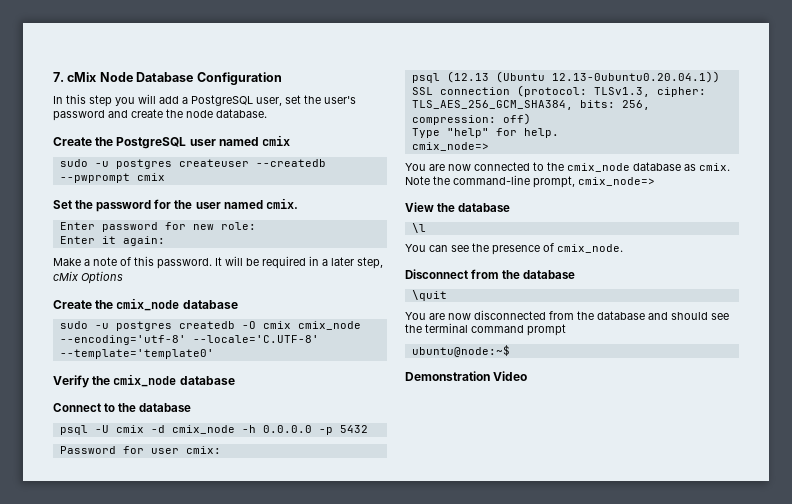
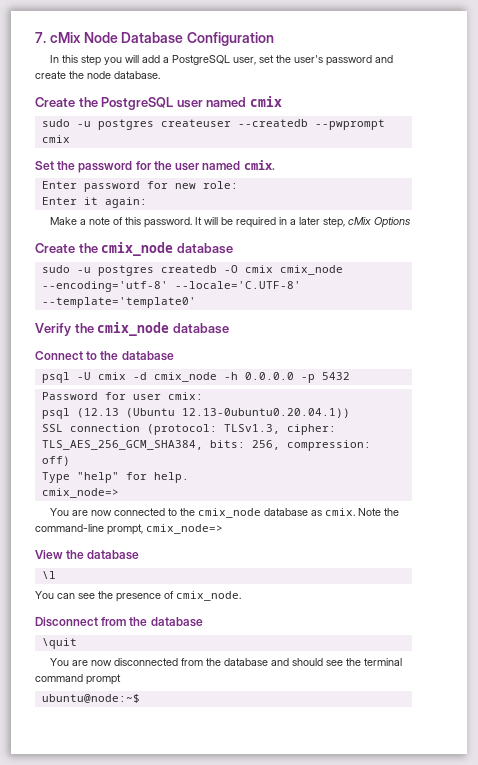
- Demonstration Video

